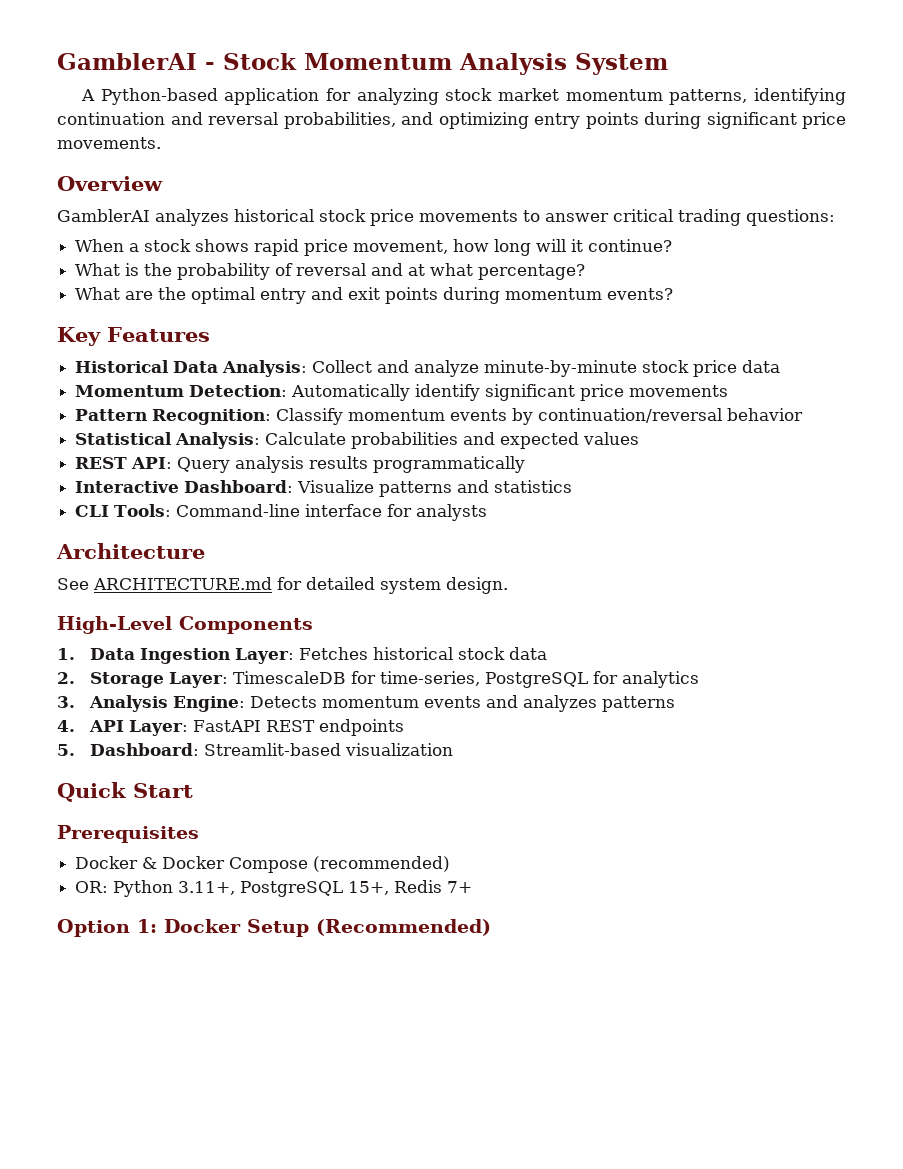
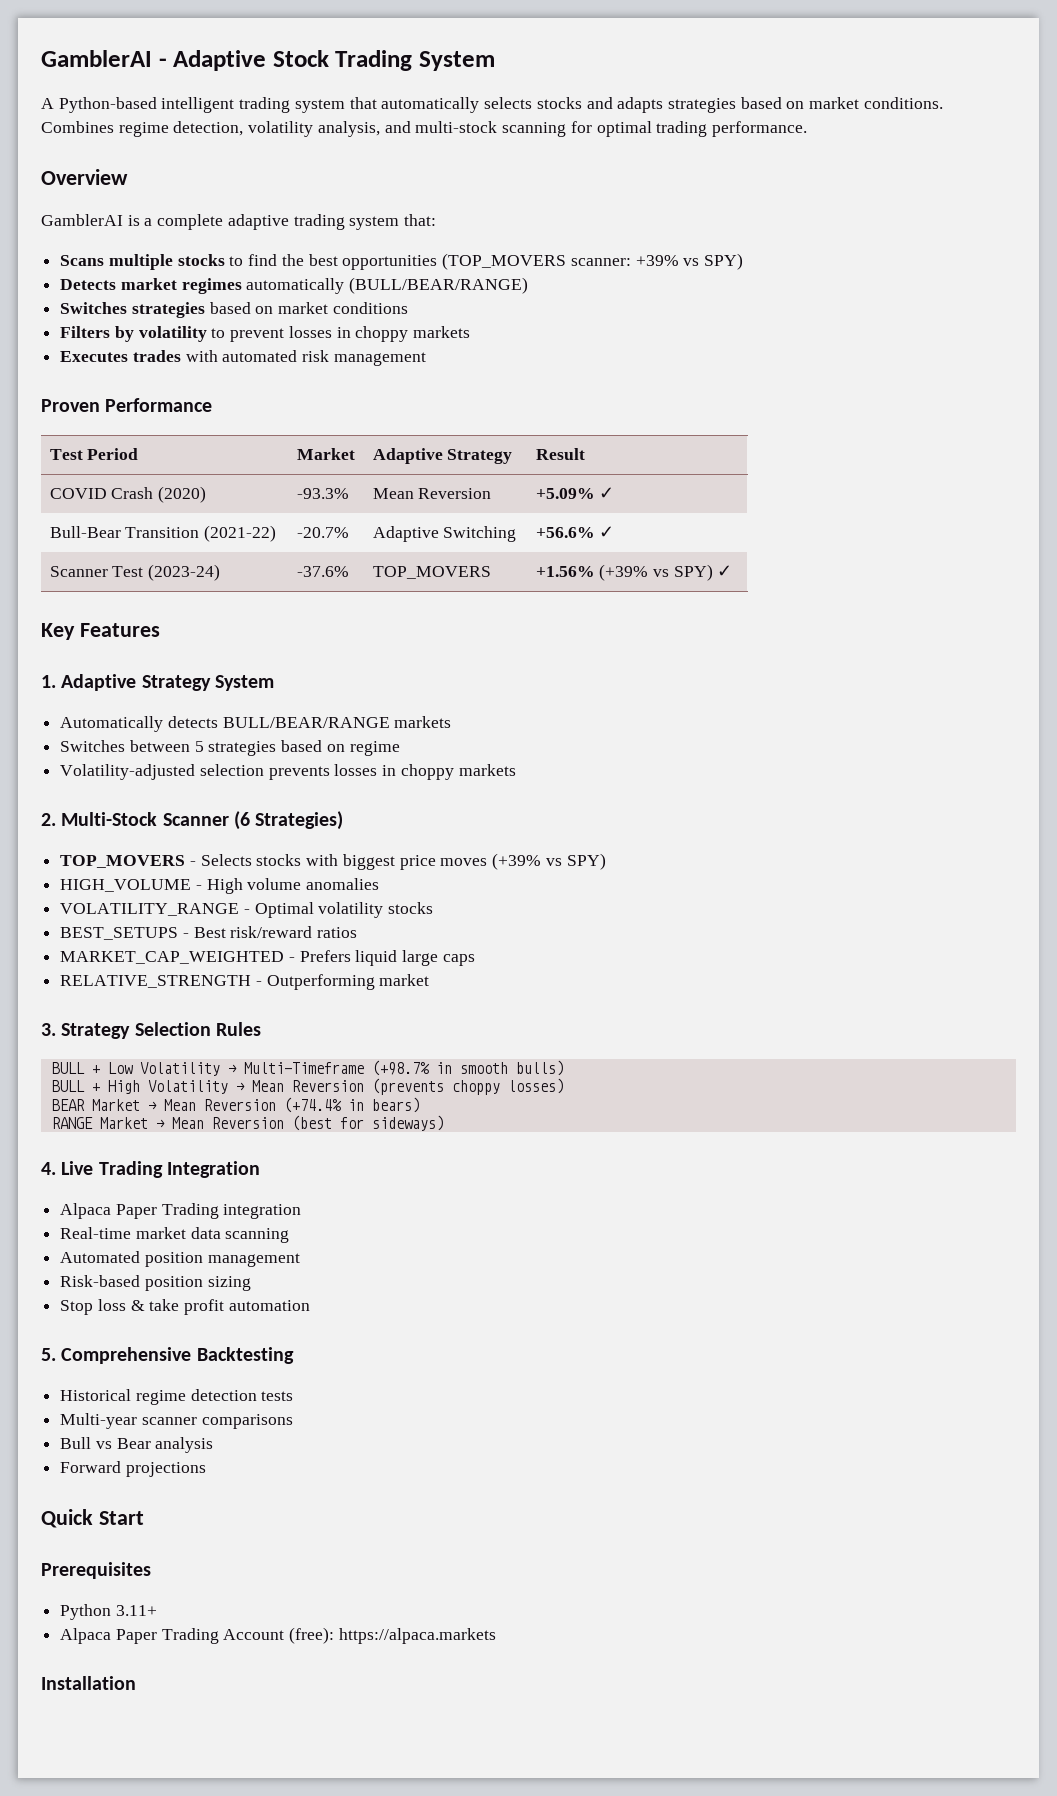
- GamblerAI - Stock Momentum Analysis System
+ GamblerAI - Adaptive Stock Trading System
- A Python-based application for analyzing stock market momentum patterns, identifying continuation and reversal probabilities, and optimizing entry points during significant price movements.
+ A Python-based intelligent trading system that automatically selects stocks and adapts strategies based on market conditions. Combines regime detection, volatility analysis, and multi-stock scanning for optimal trading performance.
  Overview
- GamblerAI analyzes historical stock price movements to answer critical trading questions:
- When a stock shows rapid price movement, how long will it continue?
- What is the probability of reversal and at what percentage?
- What are the optimal entry and exit points during momentum events?
+ GamblerAI is a complete adaptive trading system that:
+ Scans multiple stocks to find the best opportunities (TOP_MOVERS scanner: +39% vs SPY)
+ Detects market regimes automatically (BULL/BEAR/RANGE)
+ Switches strategies based on market conditions
+ Filters by volatility to prevent losses in choppy markets
+ Executes trades with automated risk management
+ Proven Performance
+ Test Period | Market | Adaptive Strategy | Result
+ COVID Crash (2020) | -93.3% | Mean Reversion | +5.09% ✓
+ Bull-Bear Transition (2021-22) | -20.7% | Adaptive Switching | +56.6% ✓
+ Scanner Test (2023-24) | -37.6% | TOP_MOVERS | +1.56% (+39% vs SPY) ✓
  Key Features
- Historical Data Analysis: Collect and analyze minute-by-minute stock price data
- Momentum Detection: Automatically identify significant price movements
- Pattern Recognition: Classify momentum events by continuation/reversal behavior
- Statistical Analysis: Calculate probabilities and expected values
- REST API: Query analysis results programmatically
- Interactive Dashboard: Visualize patterns and statistics
- CLI Tools: Command-line interface for analysts
- Architecture
- See ARCHITECTURE.md for detailed system design.
- High-Level Components
- 1. Data Ingestion Layer: Fetches historical stock data
- 2. Storage Layer: TimescaleDB for time-series, PostgreSQL for analytics
- 3. Analysis Engine: Detects momentum events and analyzes patterns
- 4. API Layer: FastAPI REST endpoints
- 5. Dashboard: Streamlit-based visualization
+ 1. Adaptive Strategy System
+ Automatically detects BULL/BEAR/RANGE markets
+ Switches between 5 strategies based on regime
+ Volatility-adjusted selection prevents losses in choppy markets
+ 2. Multi-Stock Scanner (6 Strategies)
+ TOP_MOVERS - Selects stocks with biggest price moves (+39% vs SPY)
+ HIGH_VOLUME - High volume anomalies
+ VOLATILITY_RANGE - Optimal volatility stocks
+ BEST_SETUPS - Best risk/reward ratios
+ MARKET_CAP_WEIGHTED - Prefers liquid large caps
+ RELATIVE_STRENGTH - Outperforming market
+ 3. Strategy Selection Rules
+ BULL + Low Volatility → Multi-Timeframe (+98.7% in smooth bulls)
+ BULL + High Volatility → Mean Reversion (prevents choppy losses)
+ BEAR Market → Mean Reversion (+74.4% in bears)
+ RANGE Market → Mean Reversion (best for sideways)
+ 4. Live Trading Integration
+ Alpaca Paper Trading integration
+ Real-time market data scanning
+ Automated position management
+ Risk-based position sizing
+ Stop loss & take profit automation
+ 5. Comprehensive Backtesting
+ Historical regime detection tests
+ Multi-year scanner comparisons
+ Bull vs Bear analysis
+ Forward projections
  Quick Start
  Prerequisites
- Docker & Docker Compose (recommended)
- OR: Python 3.11+, PostgreSQL 15+, Redis 7+
- Option 1: Docker Setup (Recommended)
+ Python 3.11+
+ Alpaca Paper Trading Account (free): https://alpaca.markets
+ Installation

